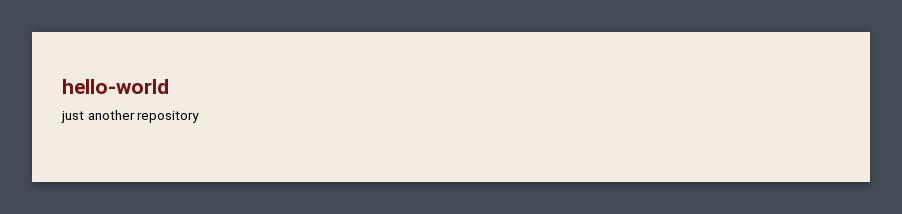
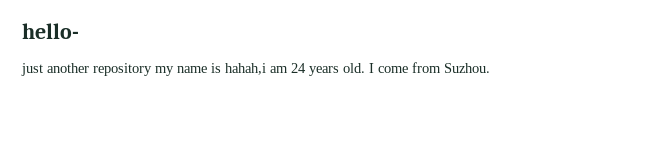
- hello-world
+ hello-
- just another repository
+ just another repository my name is hahah,i am 24 years old. I come from Suzhou.

